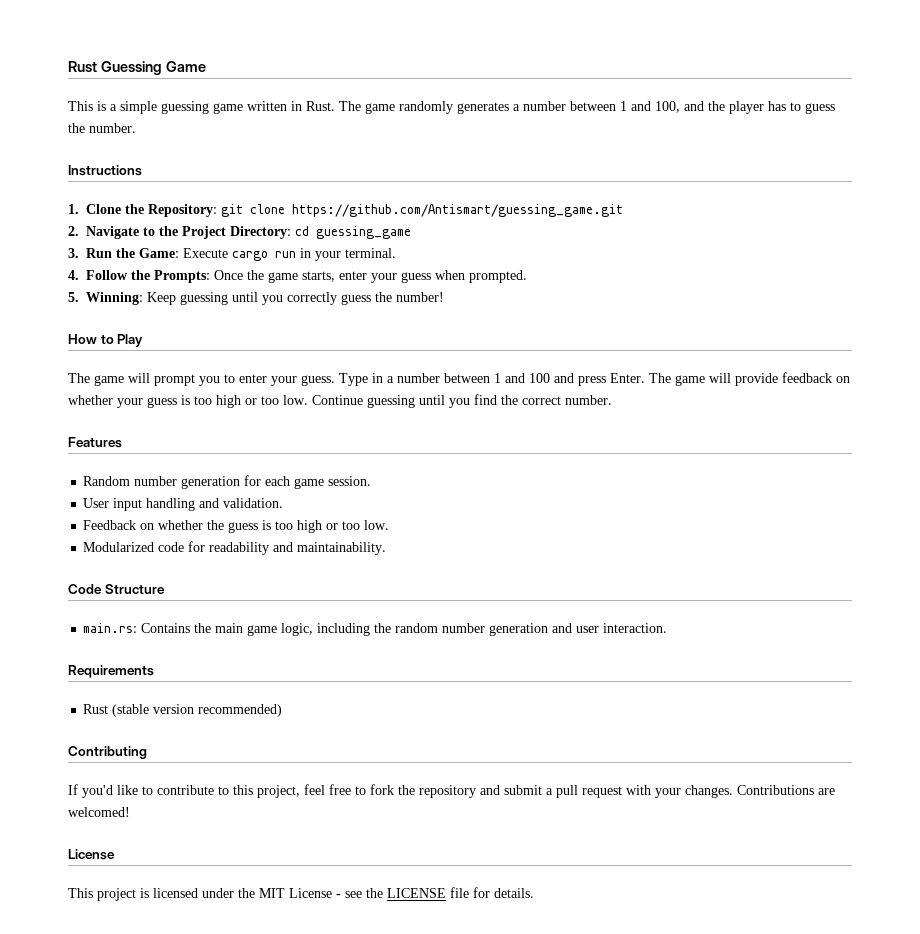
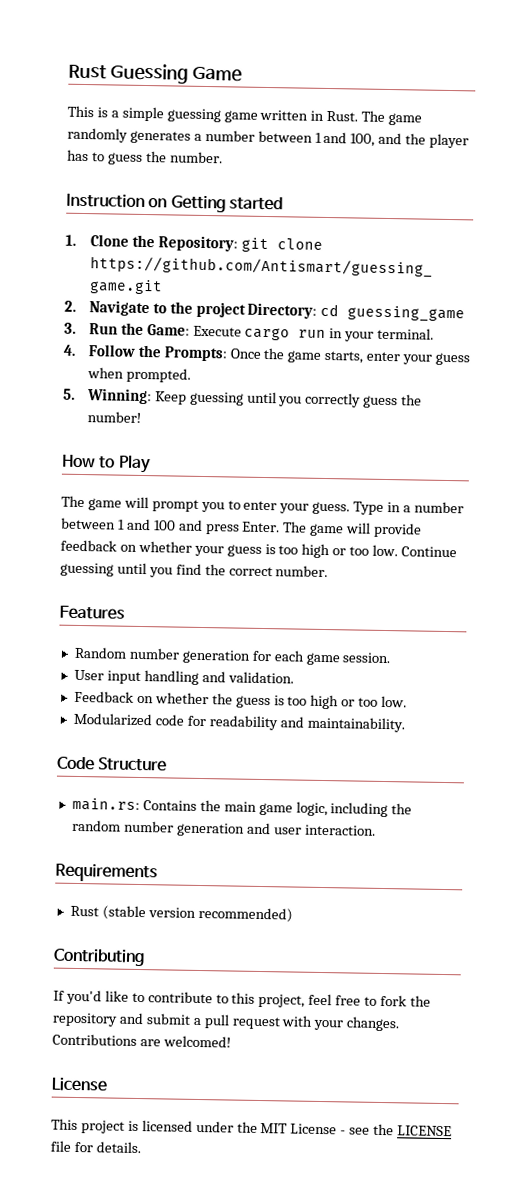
- Instructions
+ Instruction on Getting started
- 2. Navigate to the Project Directory: cd guessing_game
+ 2. Navigate to the project Directory: cd guessing_game

